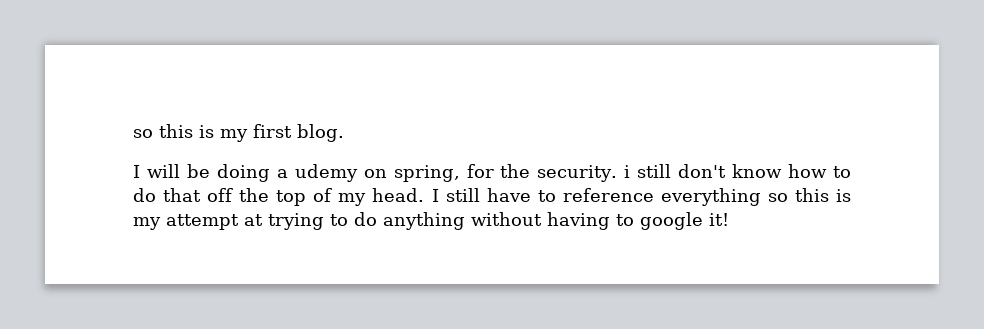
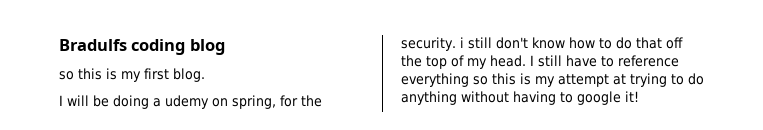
+ Bradulfs coding blog

